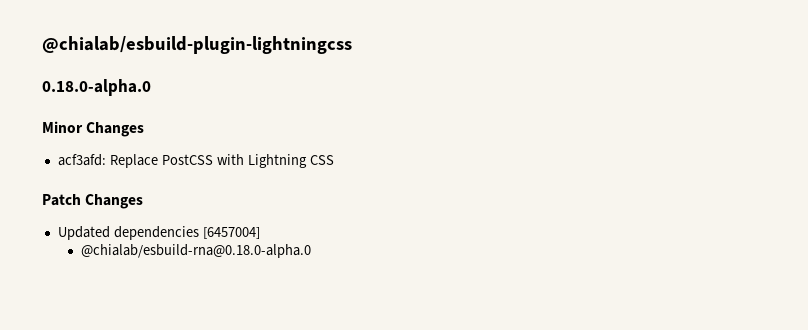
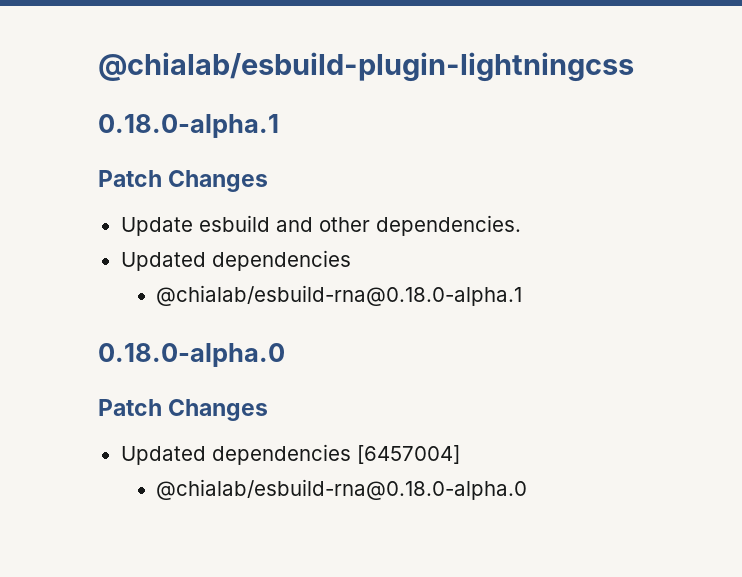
+ 0.18.0-alpha.1
+ Patch Changes
+ Update esbuild and other dependencies.
+ Updated dependencies
+ @chialab/esbuild-rna@0.18.0-alpha.1
  0.18.0-alpha.0
- Minor Changes
- acf3afd: Replace PostCSS with Lightning CSS

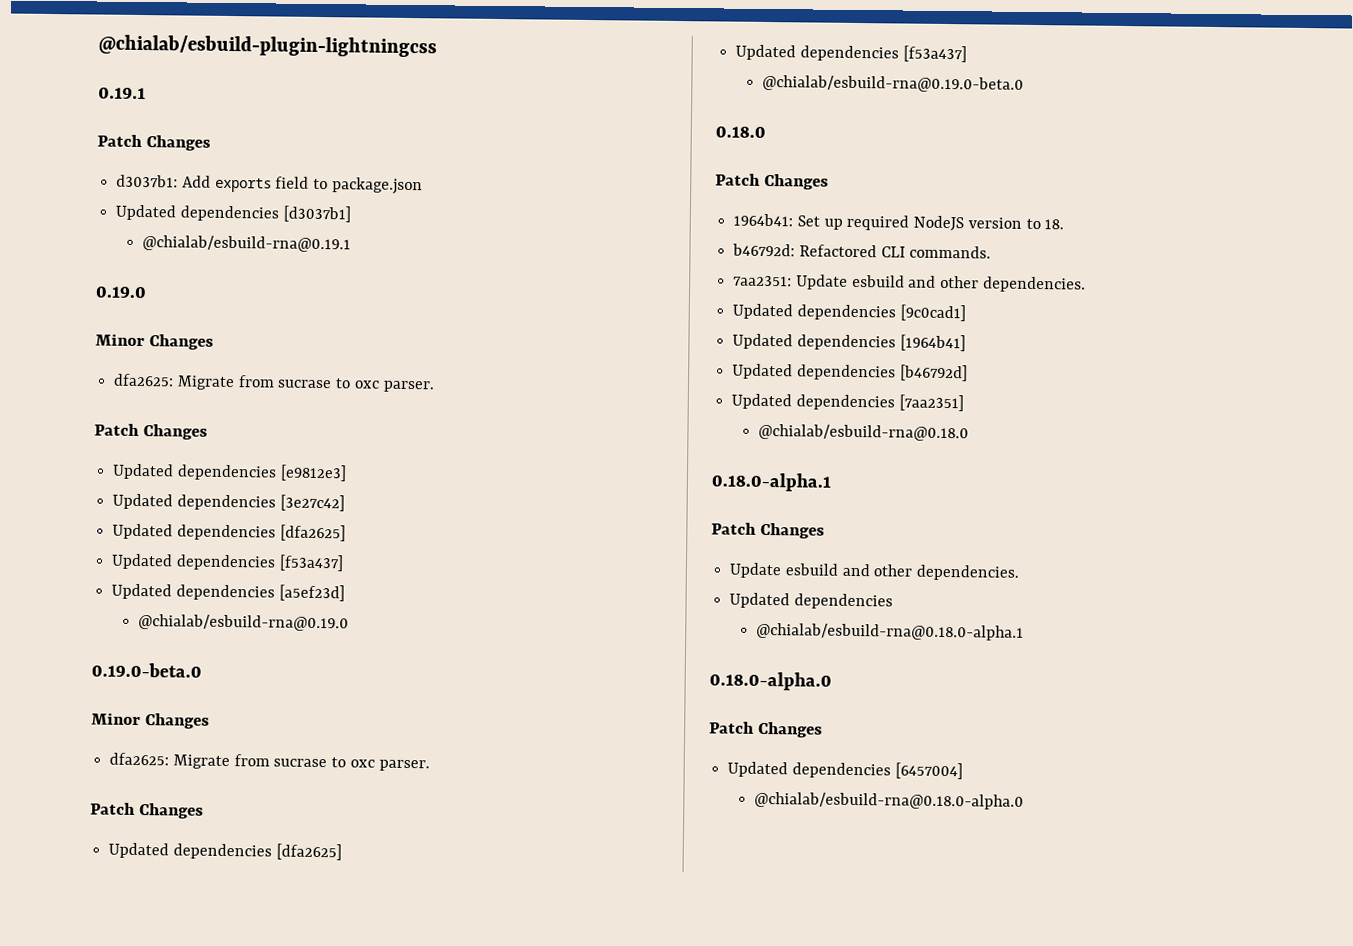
+ 0.19.1
+ Patch Changes
+ d3037b1: Add exports field to package.json
+ Updated dependencies [d3037b1]
+ @chialab/esbuild-rna@0.19.1
+ 0.19.0
+ Minor Changes
+ dfa2625: Migrate from sucrase to oxc parser.
+ Patch Changes
+ Updated dependencies [e9812e3]
+ Updated dependencies [3e27c42]
+ Updated dependencies [dfa2625]
+ Updated dependencies [f53a437]
+ Updated dependencies [a5ef23d]
+ @chialab/esbuild-rna@0.19.0
+ 0.19.0-beta.0
+ Minor Changes
+ dfa2625: Migrate from sucrase to oxc parser.
+ Patch Changes
+ Updated dependencies [dfa2625]
+ Updated dependencies [f53a437]
+ @chialab/esbuild-rna@0.19.0-beta.0
+ 0.18.0
+ Patch Changes
+ 1964b41: Set up required NodeJS version to 18.
+ b46792d: Refactored CLI commands.
+ 7aa2351: Update esbuild and other dependencies.
+ Updated dependencies [9c0cad1]
+ Updated dependencies [1964b41]
+ Updated dependencies [b46792d]
+ Updated dependencies [7aa2351]
+ @chialab/esbuild-rna@0.18.0

